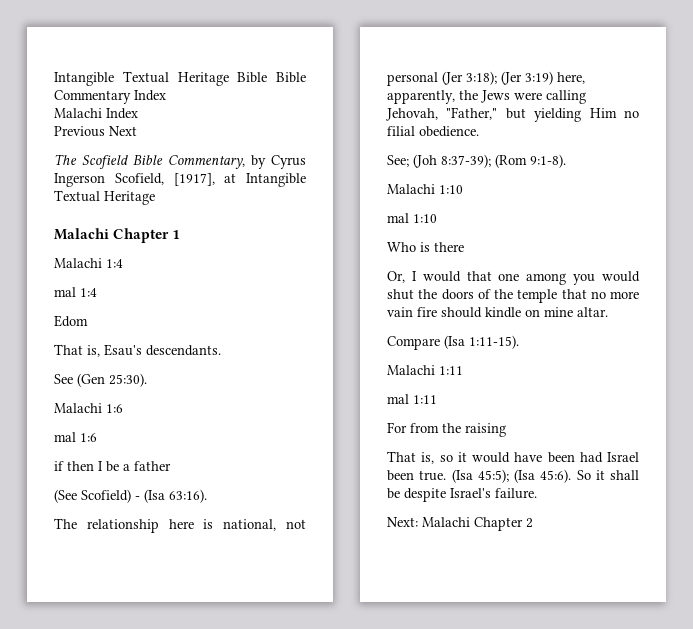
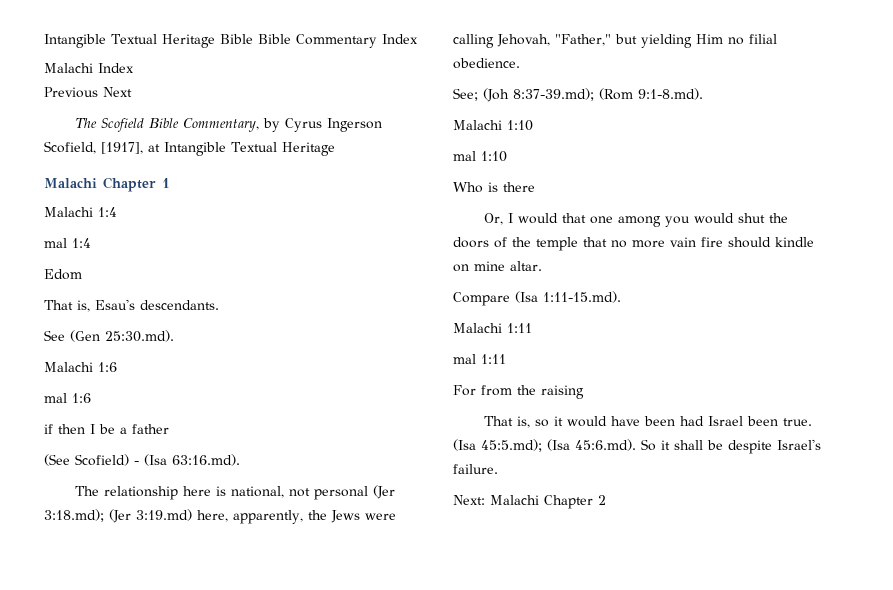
- See (Gen 25:30).
+ See (Gen 25:30.md).
- (See Scofield) - (Isa 63:16).
+ (See Scofield) - (Isa 63:16.md).
- The relationship here is national, not personal (Jer 3:18); (Jer 3:19) here, apparently, the Jews were calling Jehovah, "Father," but yielding Him no filial obedience.
+ The relationship here is national, not personal (Jer 3:18.md); (Jer 3:19.md) here, apparently, the Jews were calling Jehovah, "Father," but yielding Him no filial obedience.
- See; (Joh 8:37-39); (Rom 9:1-8).
+ See; (Joh 8:37-39.md); (Rom 9:1-8.md).
- Compare (Isa 1:11-15).
+ Compare (Isa 1:11-15.md).
- (Isa 45:5); (Isa 45:6). So it shall be despite Israel's failure.
+ (Isa 45:5.md); (Isa 45:6.md). So it shall be despite Israel's failure.

